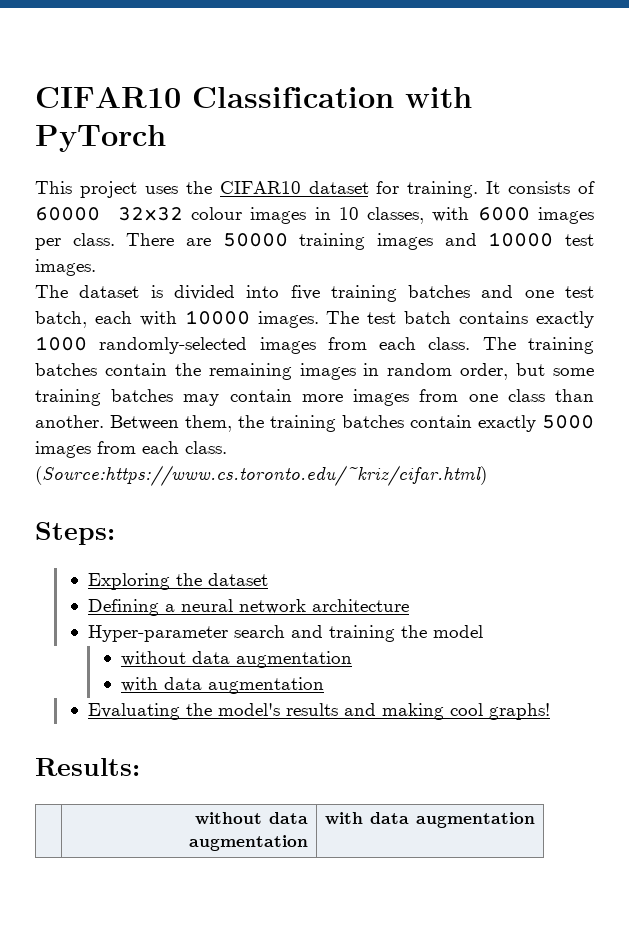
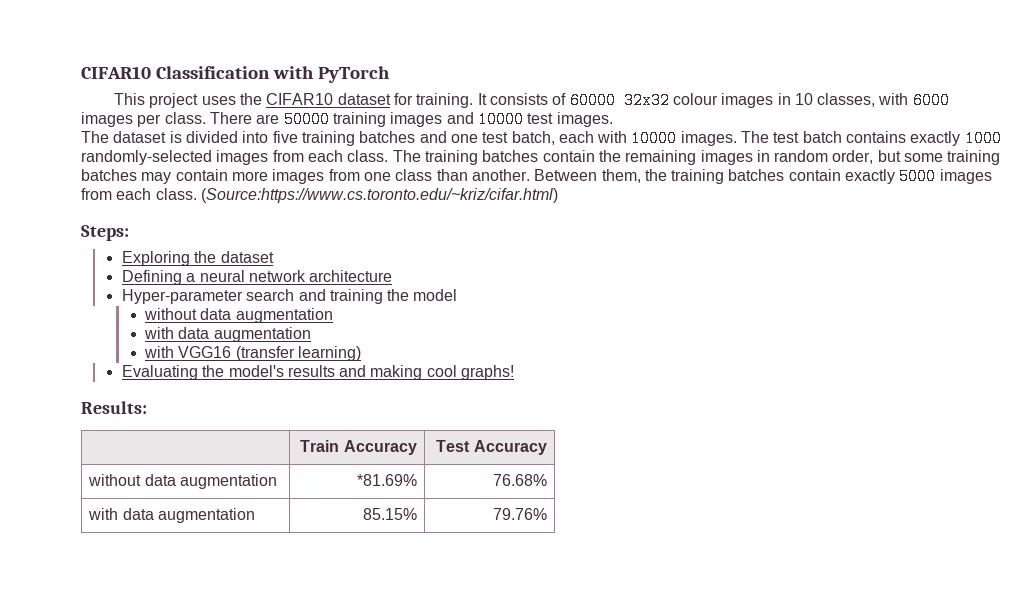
+ with VGG16 (transfer learning)
- | without data augmentation | with data augmentation
+ | Train Accuracy | Test Accuracy
+ without data augmentation | *81.69% | 76.68%
+ with data augmentation | 85.15% | 79.76%

